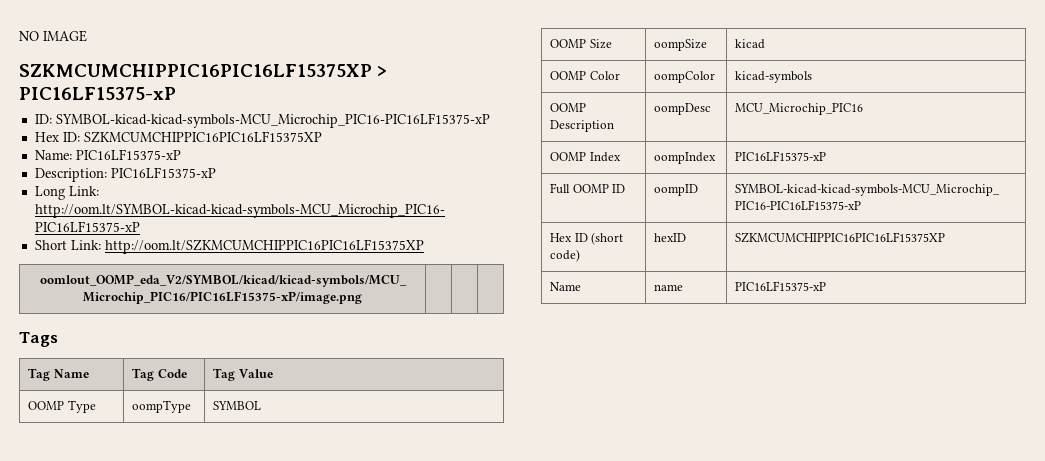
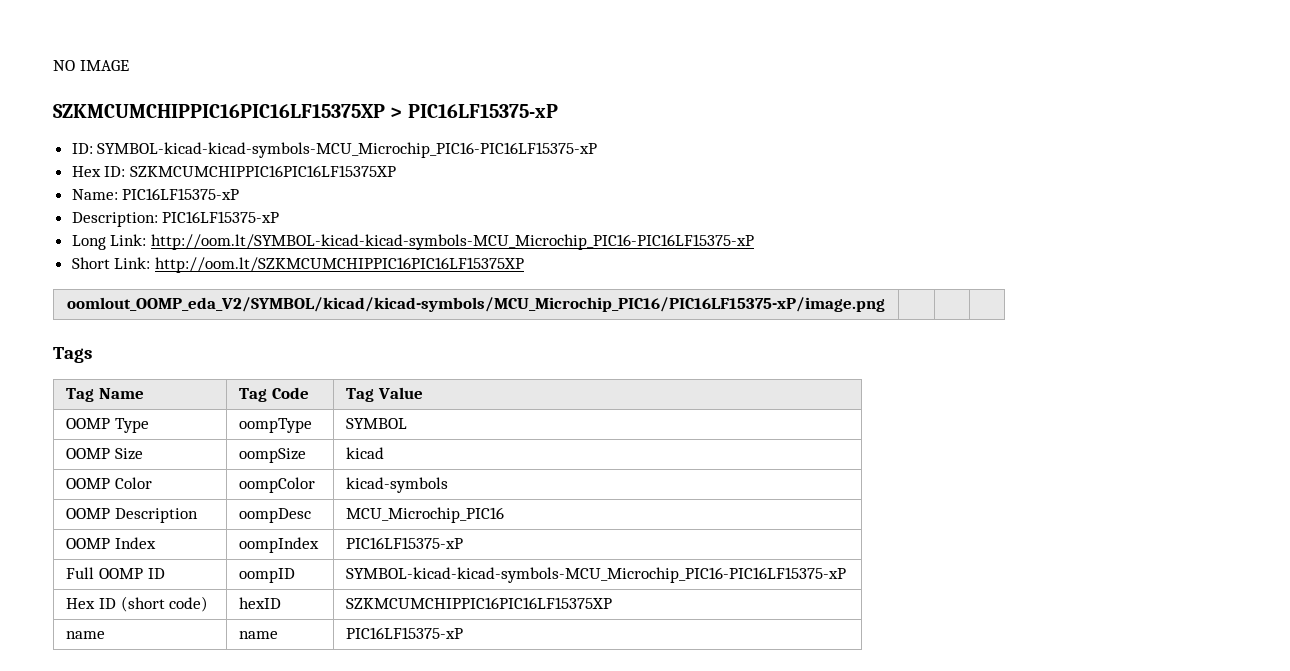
- Name | name | PIC16LF15375-xP
+ name | name | PIC16LF15375-xP

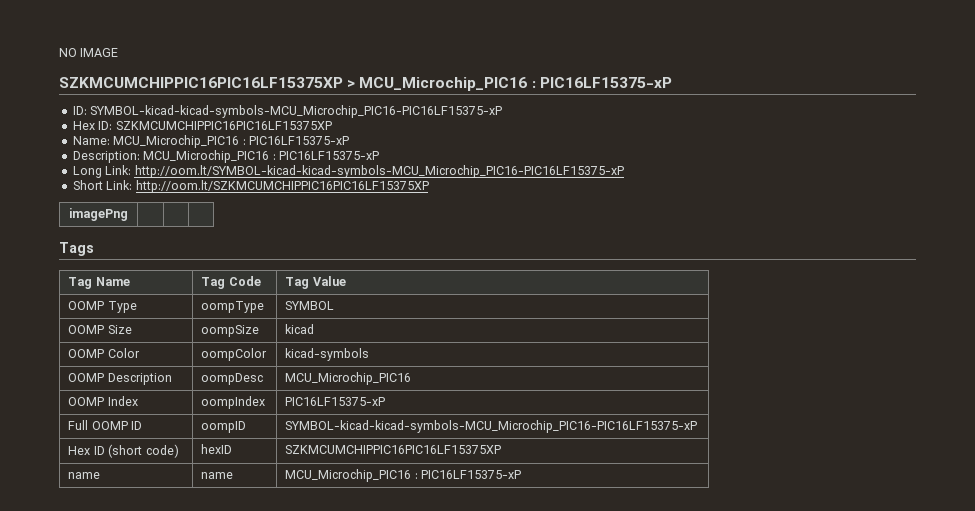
- SZKMCUMCHIPPIC16PIC16LF15375XP > PIC16LF15375-xP
+ SZKMCUMCHIPPIC16PIC16LF15375XP > MCU_Microchip_PIC16 : PIC16LF15375-xP
- Name: PIC16LF15375-xP
+ Name: MCU_Microchip_PIC16 : PIC16LF15375-xP
- Description: PIC16LF15375-xP
+ Description: MCU_Microchip_PIC16 : PIC16LF15375-xP
- oomlout_OOMP_eda_V2/SYMBOL/kicad/kicad-symbols/MCU_Microchip_PIC16/PIC16LF15375-xP/image.png | | |
+ imagePng | | |
- name | name | PIC16LF15375-xP
+ name | name | MCU_Microchip_PIC16 : PIC16LF15375-xP

